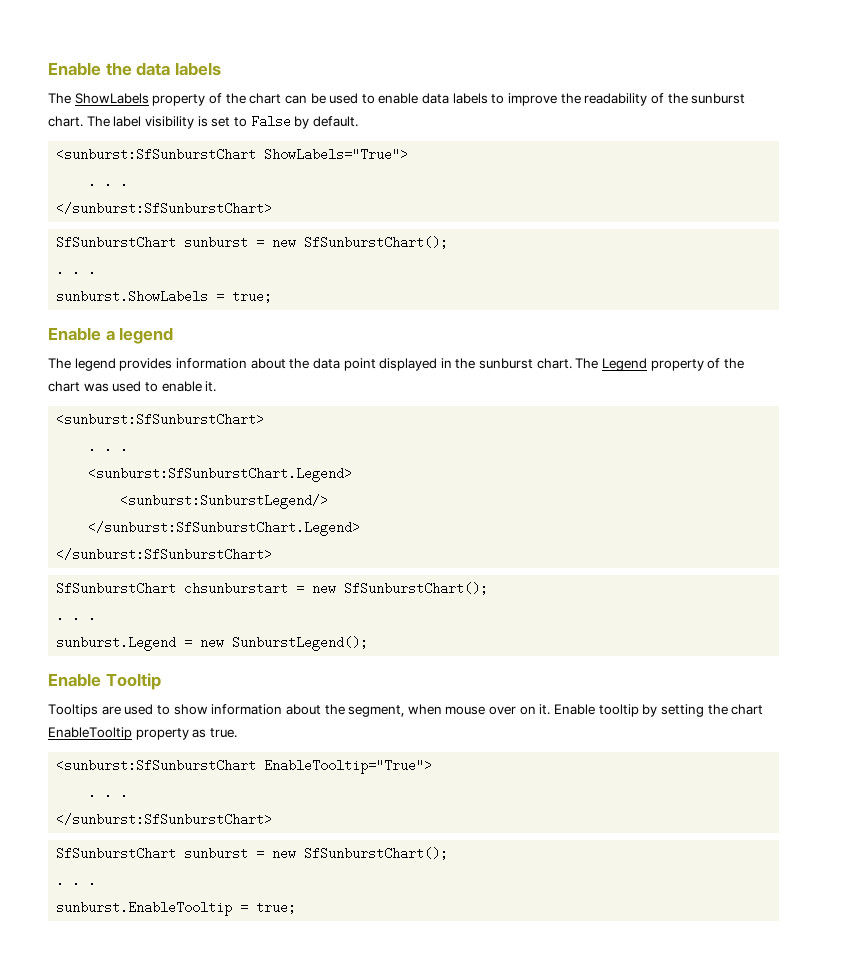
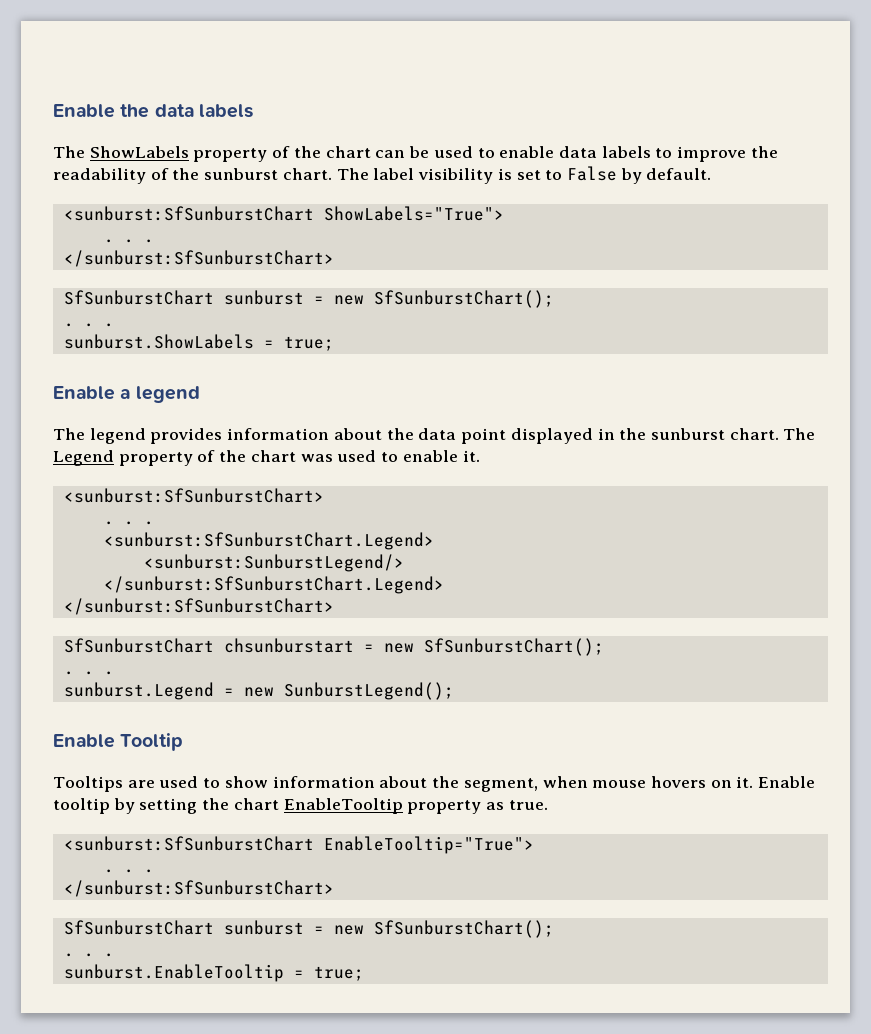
- Tooltips are used to show information about the segment, when mouse over on it.
+ Tooltips are used to show information about the segment, when mouse hovers on it.

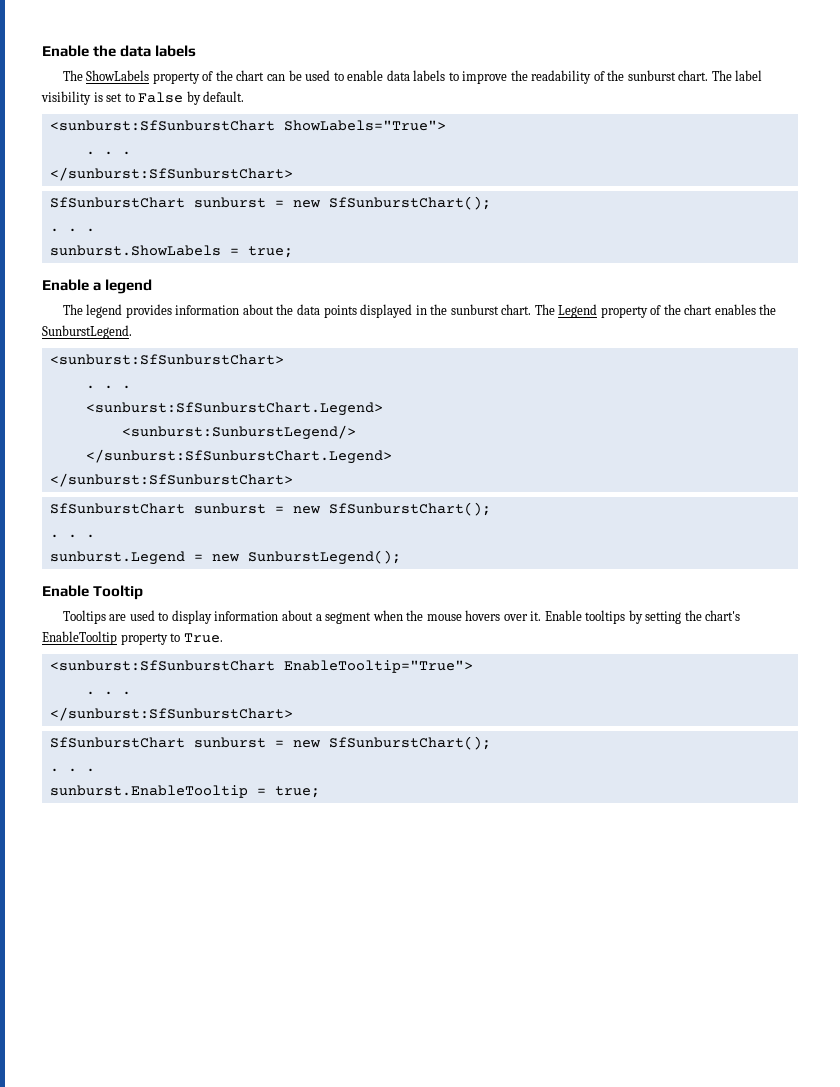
- The legend provides information about the data point displayed in the sunburst chart.
+ The legend provides information about the data points displayed in the sunburst chart.
- The Legend property of the chart was used to enable it.
+ The Legend property of the chart enables the SunburstLegend.
  </sunburst:SfSunburstChart.Legend>
  </sunburst:SfSunburstChart>
- SfSunburstChart chsunburstart = new SfSunburstChart();
+ SfSunburstChart sunburst = new SfSunburstChart();
- Tooltips are used to show information about the segment, when mouse hovers on it.
+ Tooltips are used to display information about a segment when the mouse hovers over it.
- Enable tooltip by setting the chart EnableTooltip property as true.
+ Enable tooltips by setting the chart's EnableTooltip property to True.

